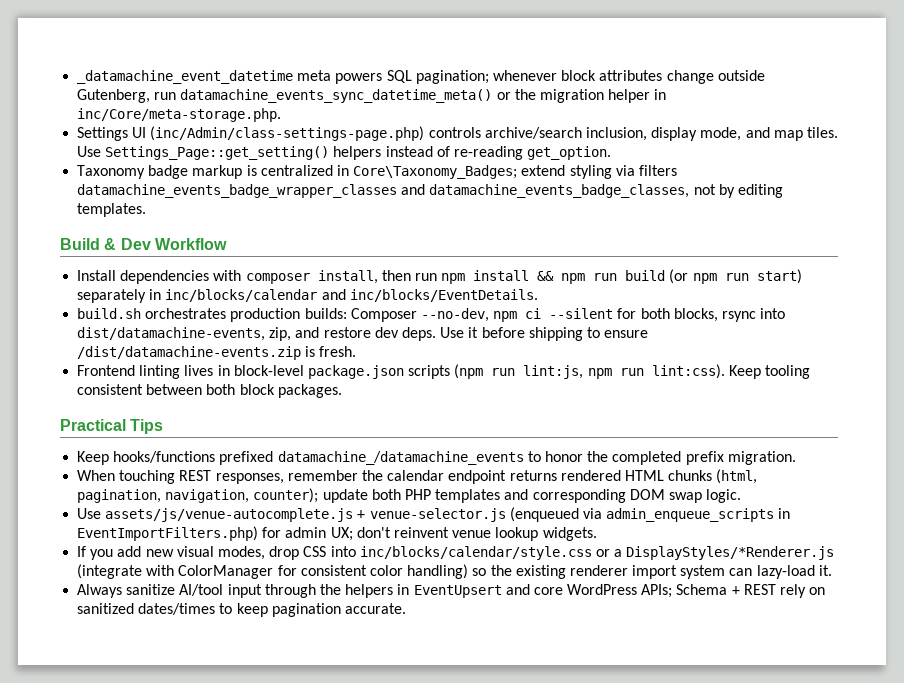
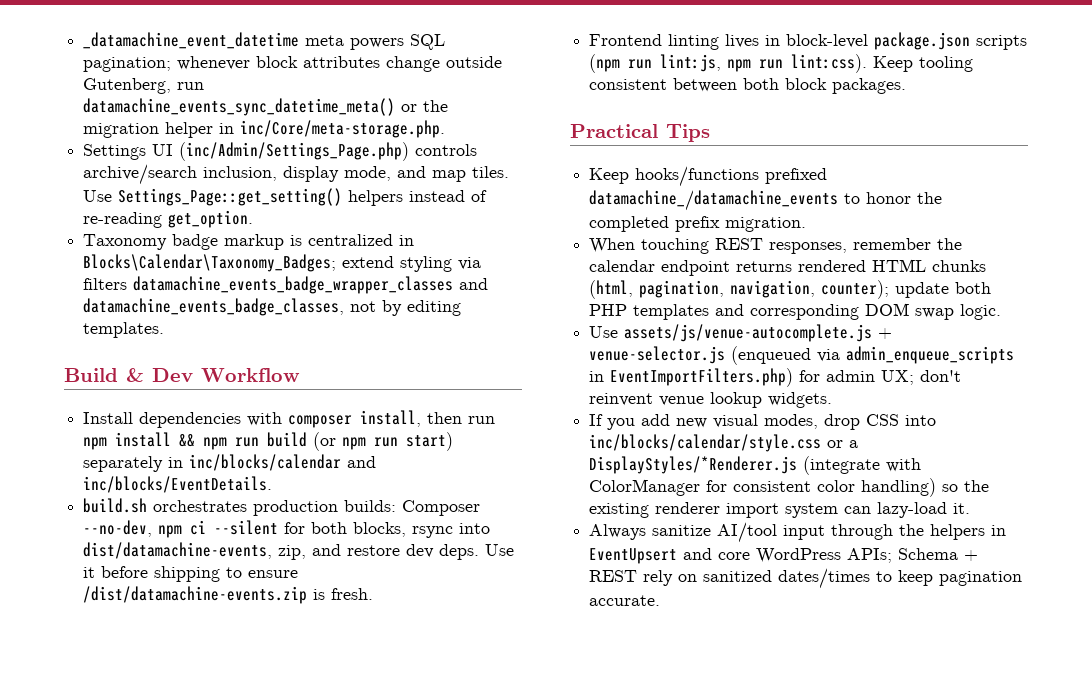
- Settings UI (inc/Admin/class-settings-page.php) controls archive/search inclusion, display mode, and map tiles.
+ Settings UI (inc/Admin/Settings_Page.php) controls archive/search inclusion, display mode, and map tiles.
- Taxonomy badge markup is centralized in Core\Taxonomy_Badges; extend styling via filters datamachine_events_badge_wrapper_classes and datamachine_events_badge_classes, not by editing templates.
+ Taxonomy badge markup is centralized in Blocks\Calendar\Taxonomy_Badges; extend styling via filters datamachine_events_badge_wrapper_classes and datamachine_events_badge_classes, not by editing templates.

